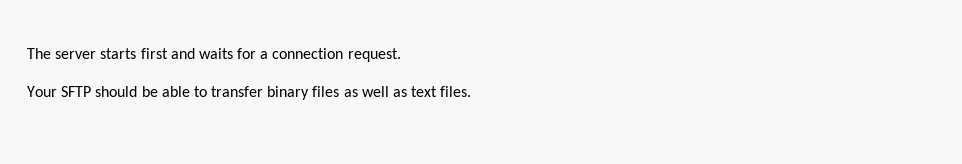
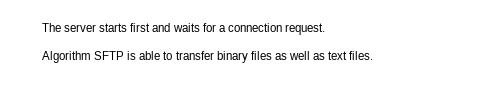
- Your SFTP should be able to transfer binary files as well as text files.
+ Algorithm SFTP is able to transfer binary files as well as text files.

